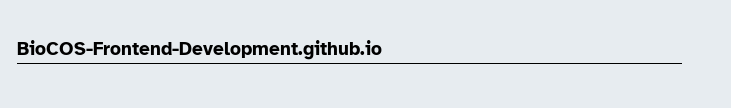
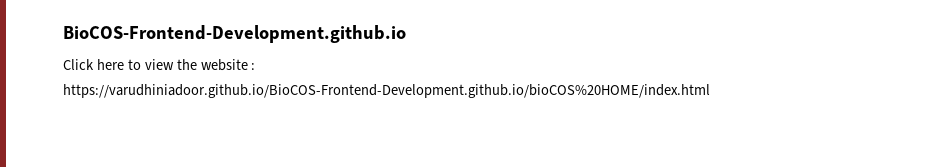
+ Click here to view the website : https://varudhiniadoor.github.io/BioCOS-Frontend-Development.github.io/bioCOS%20HOME/index.html

